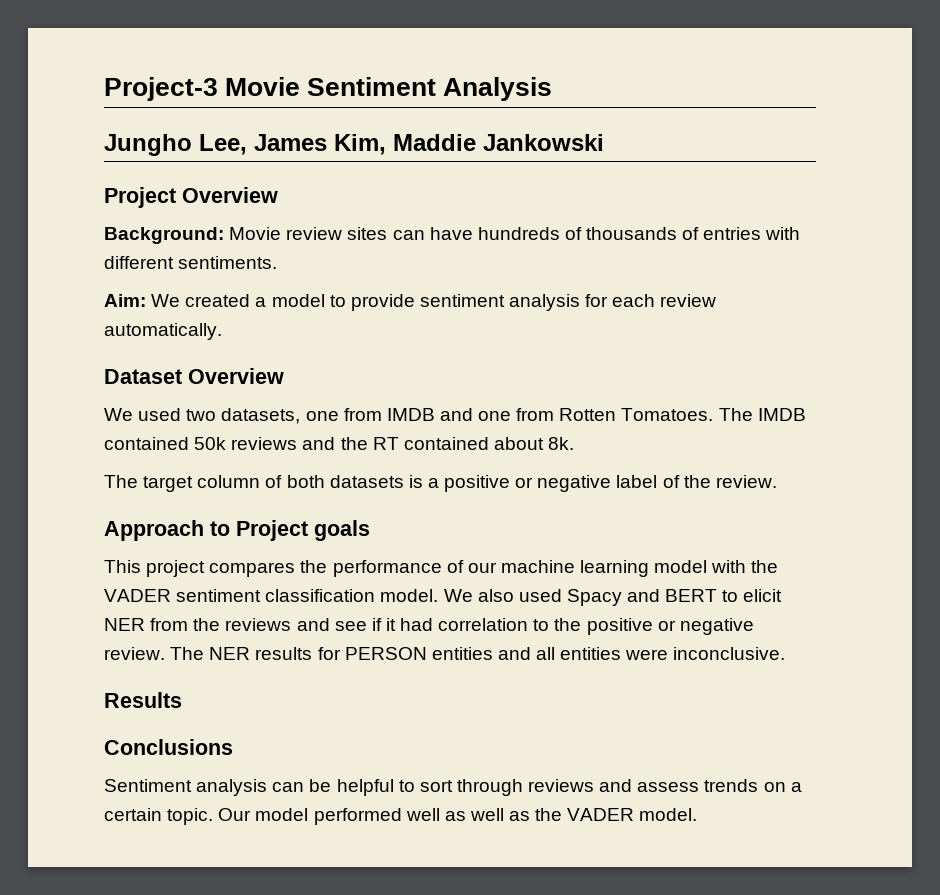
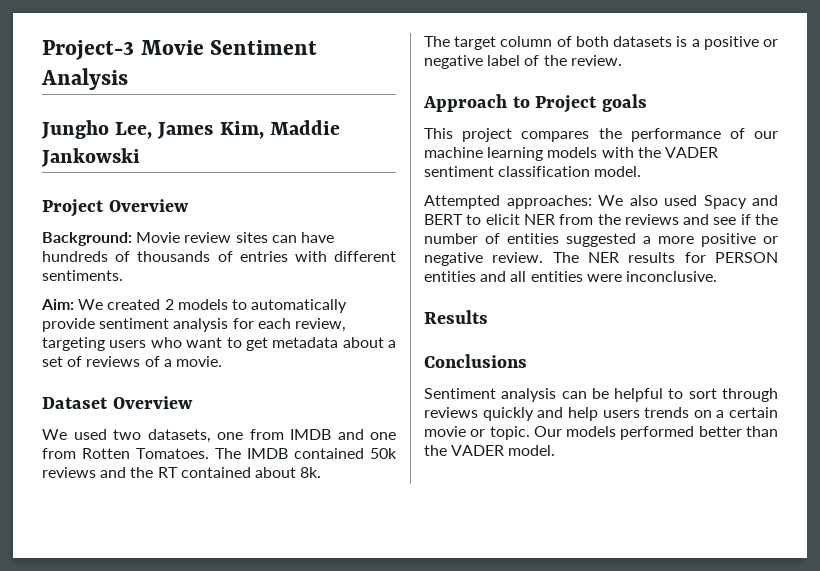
- Aim: We created a model to provide sentiment analysis for each review automatically.
+ Aim: We created 2 models to automatically provide sentiment analysis for each review, targeting users who want to get metadata about a set of reviews of a movie.
- This project compares the performance of our machine learning model with the VADER sentiment classification model. We also used Spacy and BERT to elicit NER from the reviews and see if it had correlation to the positive or negative review.
+ This project compares the performance of our machine learning models with the VADER sentiment classification model.
+ Attempted approaches: We also used Spacy and BERT to elicit NER from the reviews and see if the number of entities suggested a more positive or negative review.
- Sentiment analysis can be helpful to sort through reviews and assess trends on a certain topic. Our model performed well as well as the VADER model.
+ Sentiment analysis can be helpful to sort through reviews quickly and help users trends on a certain movie or topic. Our models performed better than the VADER model.

